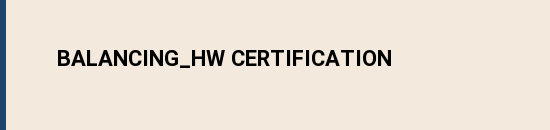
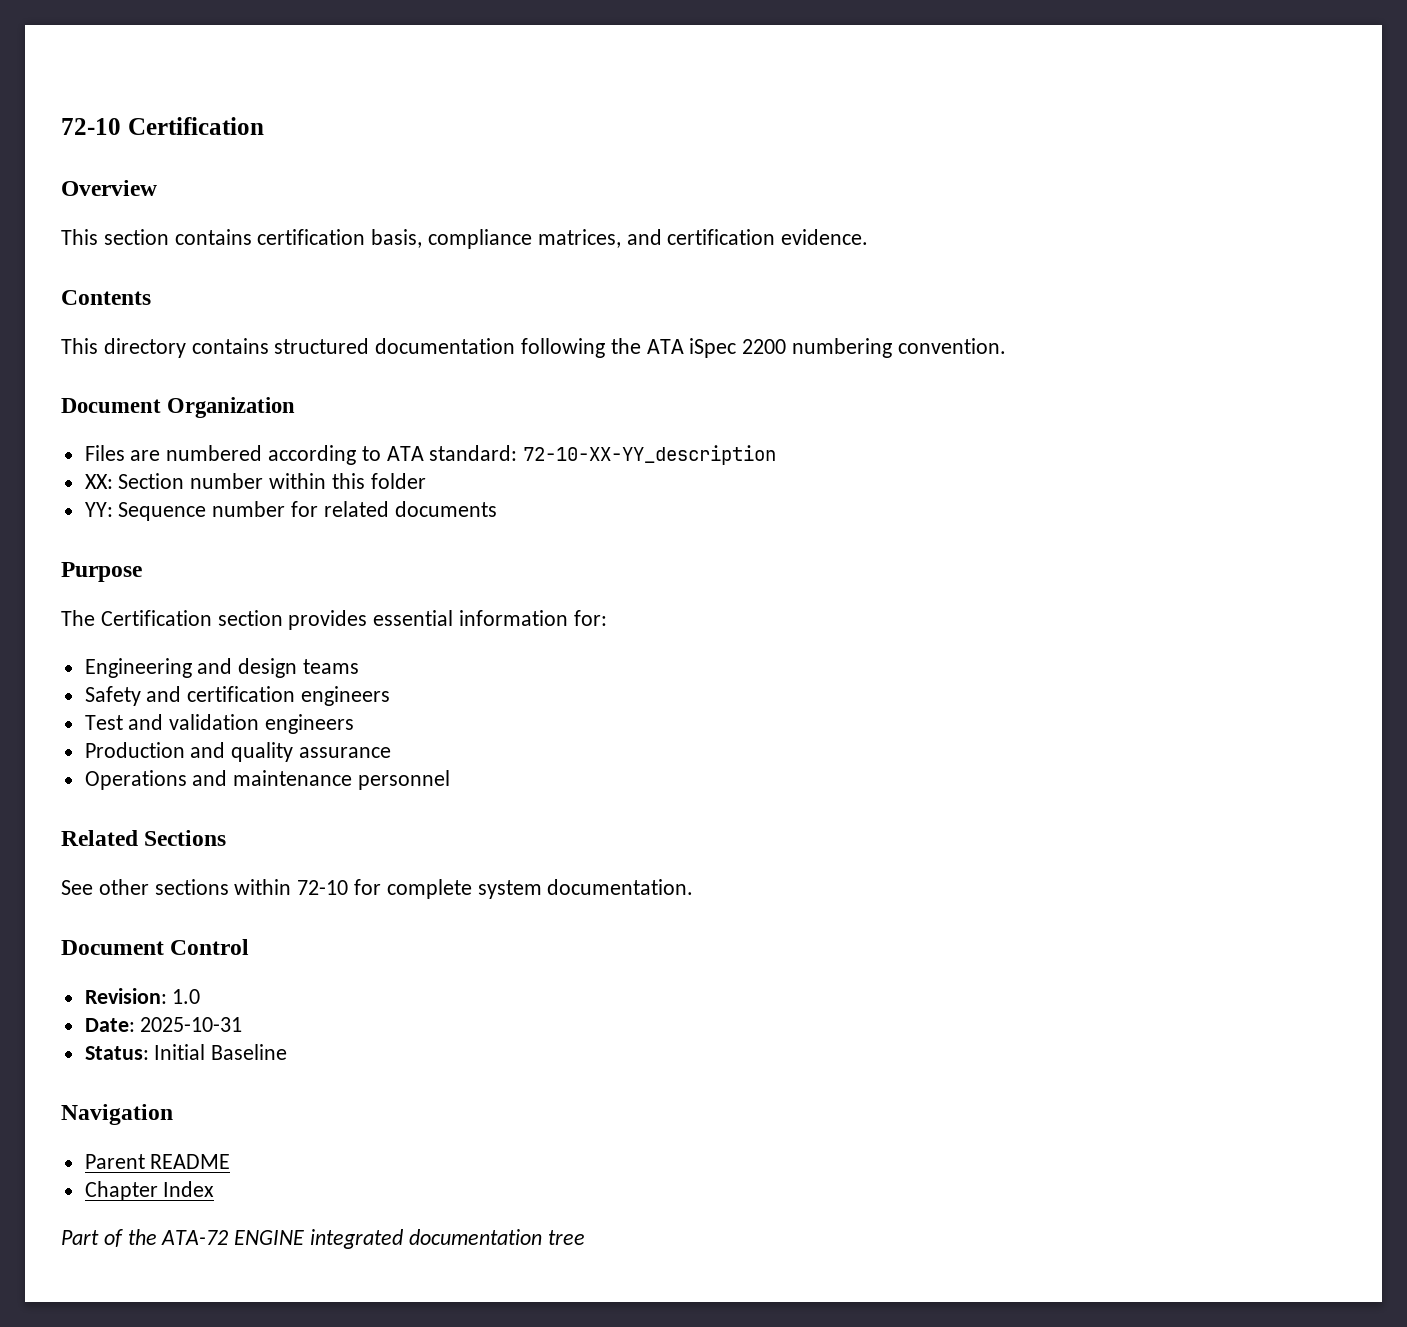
- BALANCING_HW CERTIFICATION
+ 72-10 Certification
+ Overview
+ This section contains certification basis, compliance matrices, and certification evidence.
+ Contents
+ This directory contains structured documentation following the ATA iSpec 2200 numbering convention.
+ Document Organization
+ Files are numbered according to ATA standard: 72-10-XX-YY_description
+ XX: Section number within this folder
+ YY: Sequence number for related documents
+ Purpose
+ The Certification section provides essential information for:
+ Engineering and design teams
+ Safety and certification engineers
+ Test and validation engineers
+ Production and quality assurance
+ Operations and maintenance personnel
+ Related Sections
+ See other sections within 72-10 for complete system documentation.
+ Document Control
+ Revision: 1.0
+ Date: 2025-10-31
+ Status: Initial Baseline
+ Navigation
+ Parent README
+ Chapter Index
+ Part of the ATA-72 ENGINE integrated documentation tree

